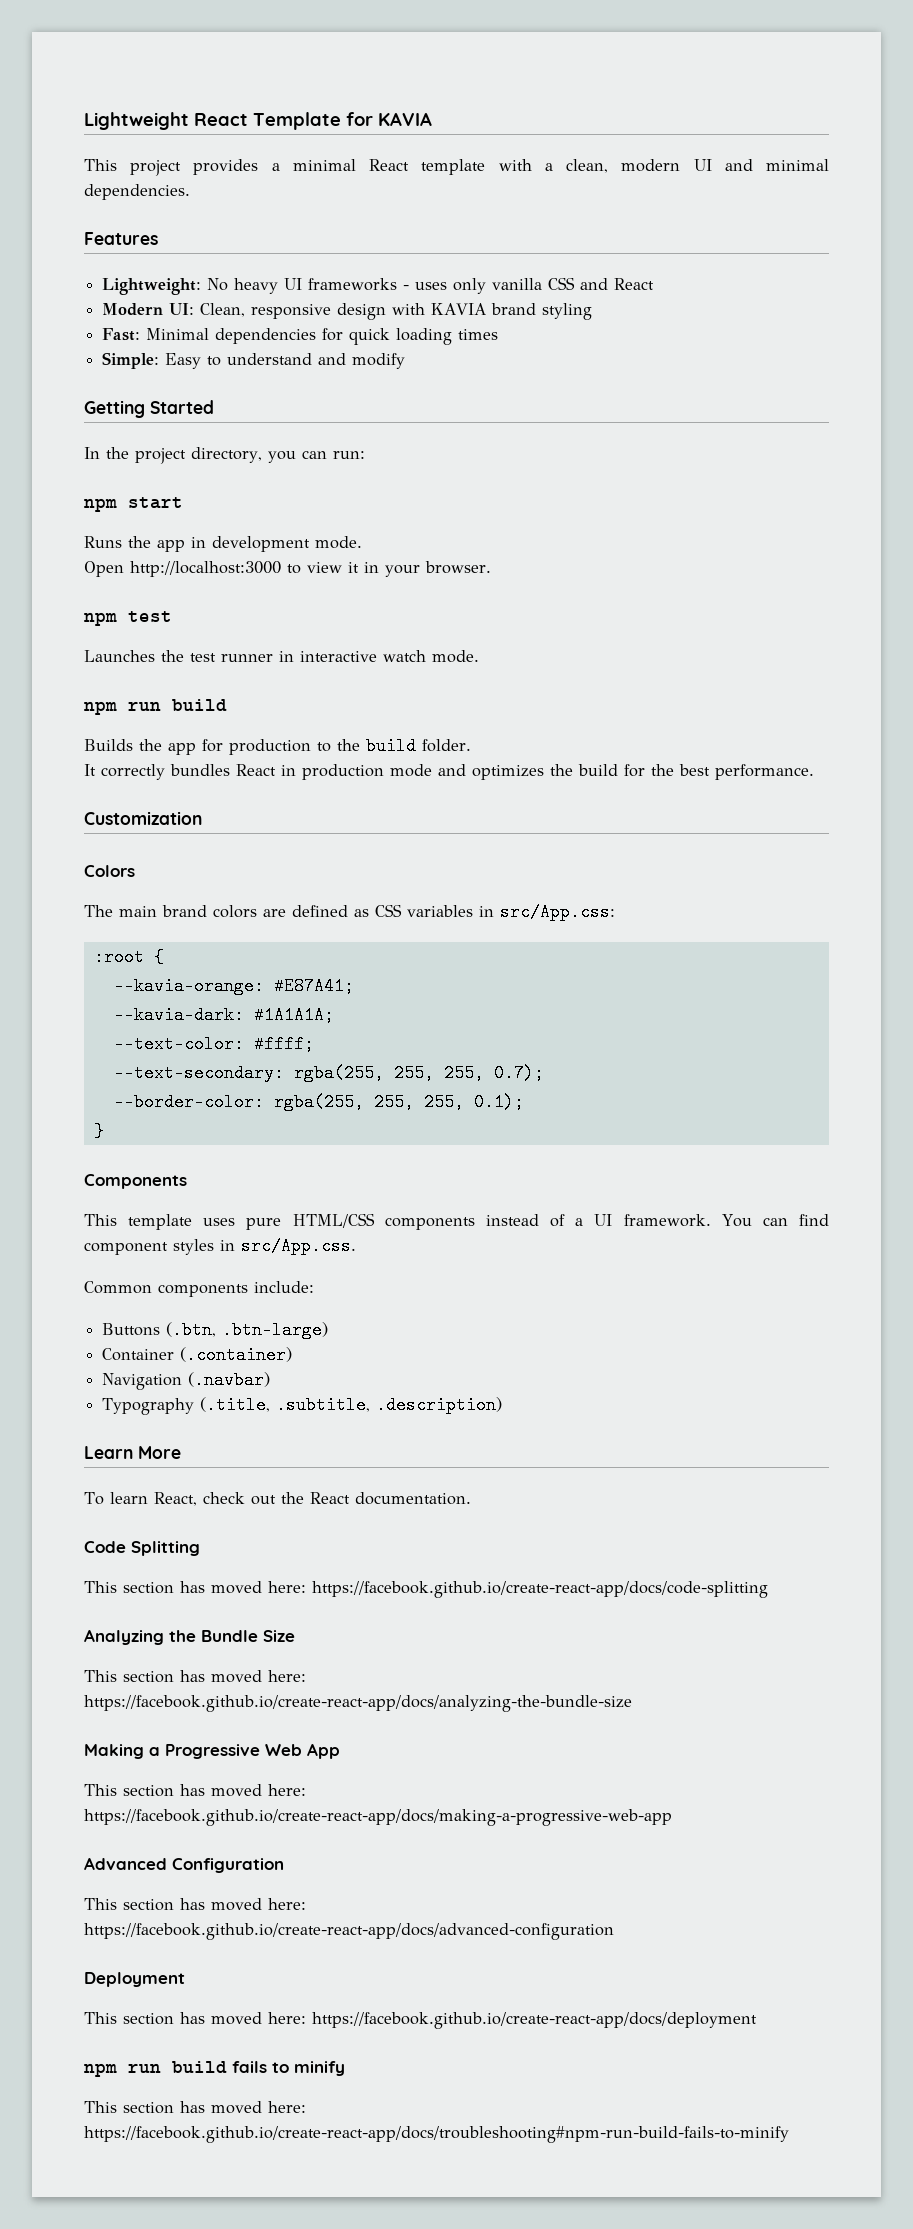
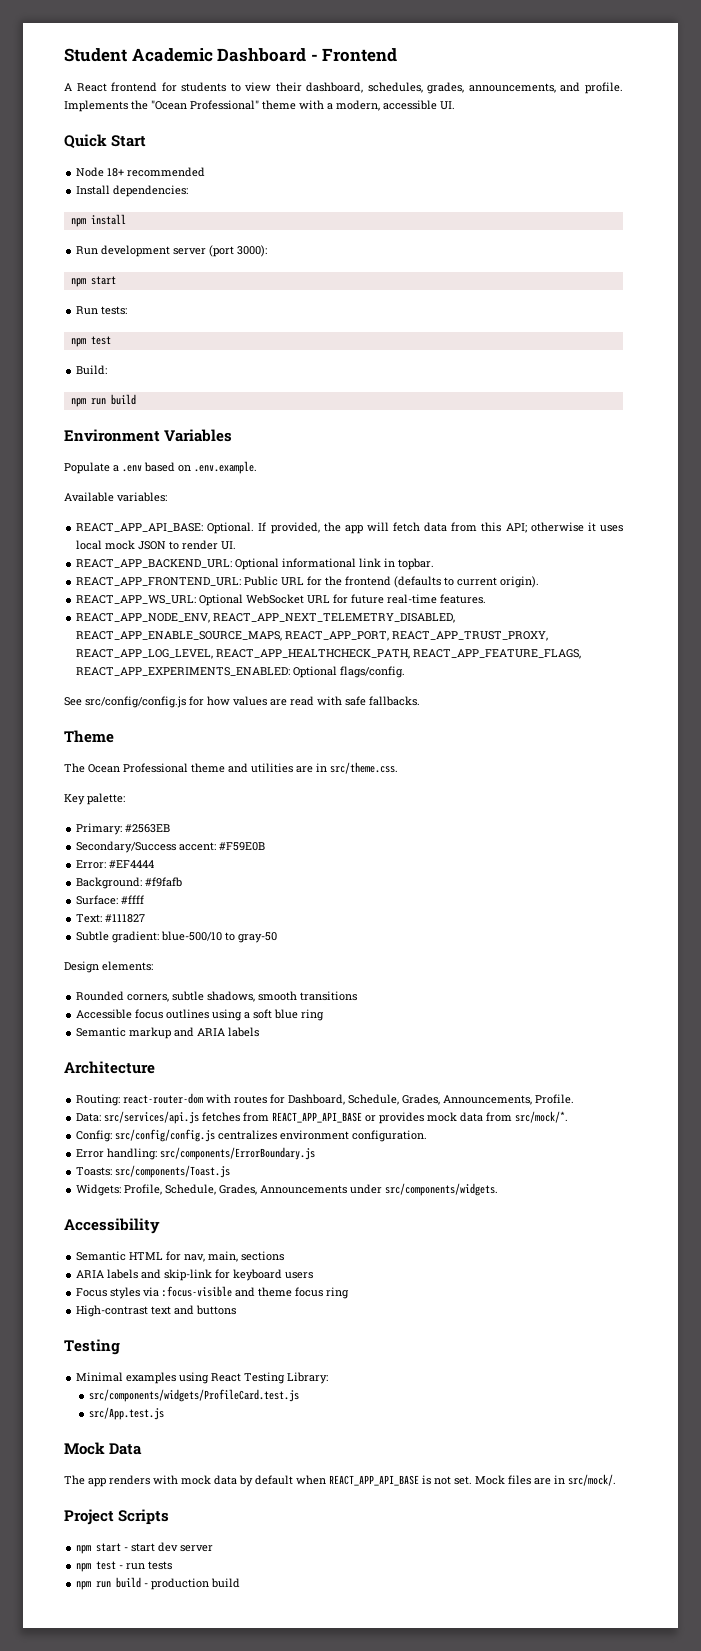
- Lightweight React Template for KAVIA
- This project provides a minimal React template with a clean, modern UI and minimal dependencies.
- Features
- Lightweight: No heavy UI frameworks - uses only vanilla CSS and React
- Modern UI: Clean, responsive design with KAVIA brand styling
- Fast: Minimal dependencies for quick loading times
- Simple: Easy to understand and modify
- Getting Started
- In the project directory, you can run:
+ Student Academic Dashboard - Frontend
+ A React frontend for students to view their dashboard, schedules, grades, announcements, and profile. Implements the "Ocean Professional" theme with a modern, accessible UI.
+ Quick Start
+ Node 18+ recommended
+ Install dependencies:
+ npm install
+ Run development server (port 3000):
  npm start
- Runs the app in development mode.
- Open http://localhost:3000 to view it in your browser.
+ Run tests:
  npm test
- Launches the test runner in interactive watch mode.
+ Build:
  npm run build
- Builds the app for production to the build folder.
- It correctly bundles React in production mode and optimizes the build for the best performance.
- Customization
- Colors
- The main brand colors are defined as CSS variables in src/App.css:
- :root {
- --kavia-orange: #E87A41;
- --kavia-dark: #1A1A1A;
- --text-color: #ffff;
- --text-secondary: rgba(255, 255, 255, 0.7);
- --border-color: rgba(255, 255, 255, 0.1);
- }
- Components
- This template uses pure HTML/CSS components instead of a UI framework. You can find component styles in src/App.css.
- Common components include:
- Buttons (.btn, .btn-large)
- Container (.container)
- Navigation (.navbar)
- Typography (.title, .subtitle, .description)
- Learn More
- To learn React, check out the React documentation.
- Code Splitting
- This section has moved here: https://facebook.github.io/create-react-app/docs/code-splitting
- Analyzing the Bundle Size
- This section has moved here: https://facebook.github.io/create-react-app/docs/analyzing-the-bundle-size
- Making a Progressive Web App
- This section has moved here: https://facebook.github.io/create-react-app/docs/making-a-progressive-web-app
- Advanced Configuration
- This section has moved here: https://facebook.github.io/create-react-app/docs/advanced-configuration
- Deployment
- This section has moved here: https://facebook.github.io/create-react-app/docs/deployment
- npm run build fails to minify
- This section has moved here: https://facebook.github.io/create-react-app/docs/troubleshooting#npm-run-build-fails-to-minify
+ Environment Variables
+ Populate a .env based on .env.example.
+ Available variables:
+ REACT_APP_API_BASE: Optional. If provided, the app will fetch data from this API; otherwise it uses local mock JSON to render UI.
+ REACT_APP_BACKEND_URL: Optional informational link in topbar.
+ REACT_APP_FRONTEND_URL: Public URL for the frontend (defaults to current origin).
+ REACT_APP_WS_URL: Optional WebSocket URL for future real-time features.
+ REACT_APP_NODE_ENV, REACT_APP_NEXT_TELEMETRY_DISABLED, REACT_APP_ENABLE_SOURCE_MAPS, REACT_APP_PORT, REACT_APP_TRUST_PROXY, REACT_APP_LOG_LEVEL, REACT_APP_HEALTHCHECK_PATH, REACT_APP_FEATURE_FLAGS, REACT_APP_EXPERIMENTS_ENABLED: Optional flags/config.
+ See src/config/config.js for how values are read with safe fallbacks.
+ Theme
+ The Ocean Professional theme and utilities are in src/theme.css.
+ Key palette:
+ Primary: #2563EB
+ Secondary/Success accent: #F59E0B
+ Error: #EF4444
+ Background: #f9fafb
+ Surface: #ffff
+ Text: #111827
+ Subtle gradient: blue-500/10 to gray-50
+ Design elements:
+ Rounded corners, subtle shadows, smooth transitions
+ Accessible focus outlines using a soft blue ring
+ Semantic markup and ARIA labels
+ Architecture
+ Routing: react-router-dom with routes for Dashboard, Schedule, Grades, Announcements, Profile.
+ Data: src/services/api.js fetches from REACT_APP_API_BASE or provides mock data from src/mock/*.
+ Config: src/config/config.js centralizes environment configuration.
+ Error handling: src/components/ErrorBoundary.js
+ Toasts: src/components/Toast.js
+ Widgets: Profile, Schedule, Grades, Announcements under src/components/widgets.
+ Accessibility
+ Semantic HTML for nav, main, sections
+ ARIA labels and skip-link for keyboard users
+ Focus styles via :focus-visible and theme focus ring
+ High-contrast text and buttons
+ Testing
+ Minimal examples using React Testing Library:
+ src/components/widgets/ProfileCard.test.js
+ src/App.test.js
+ Mock Data
+ The app renders with mock data by default when REACT_APP_API_BASE is not set. Mock files are in src/mock/.
+ Project Scripts
+ npm start - start dev server
+ npm test - run tests
+ npm run build - production build

